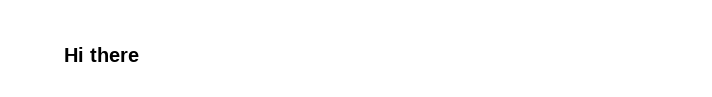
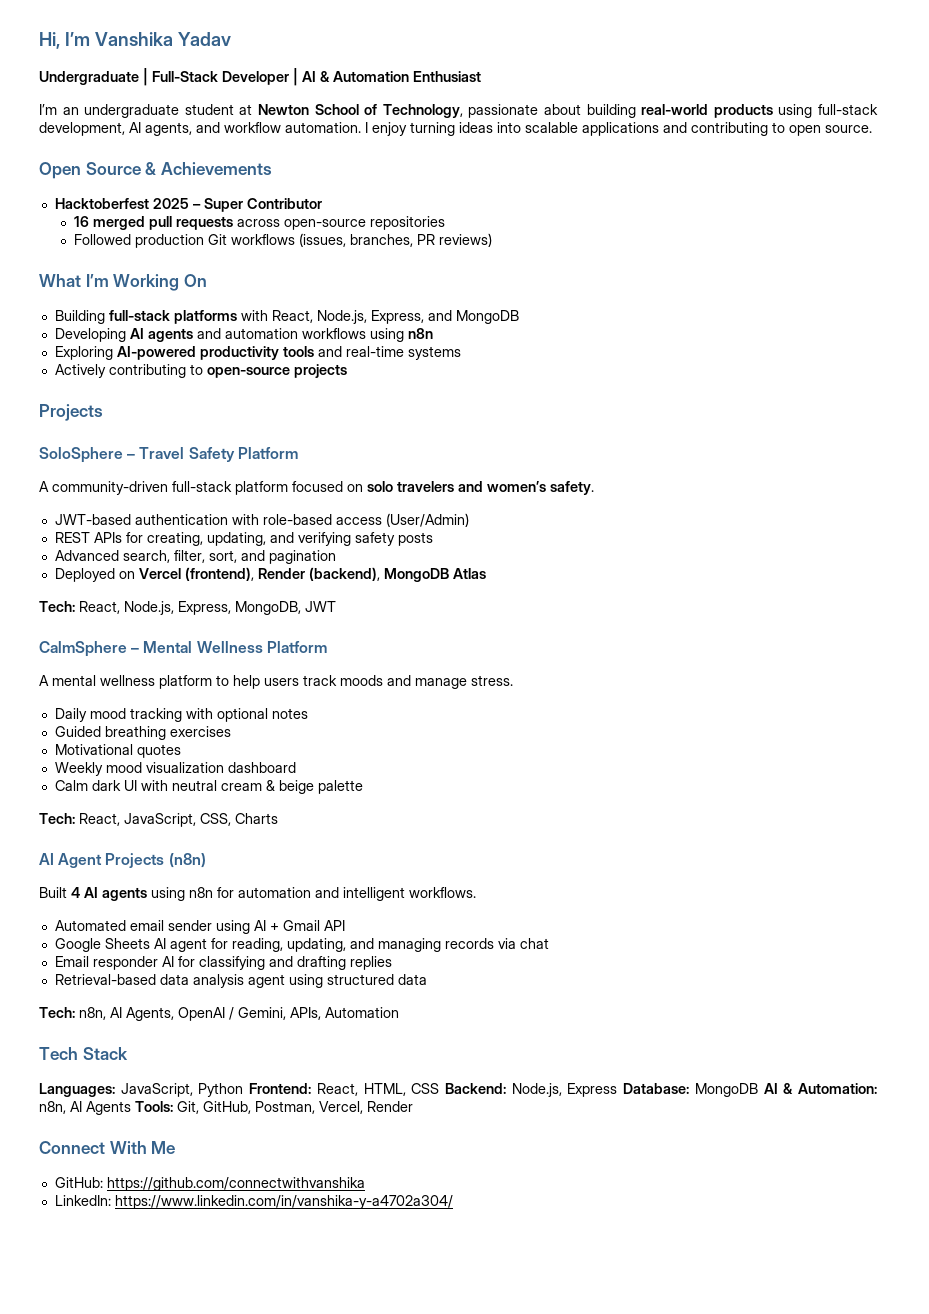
- Hi there
+ Hi, I’m Vanshika Yadav
+ Undergraduate | Full-Stack Developer | AI & Automation Enthusiast
+ I’m an undergraduate student at Newton School of Technology, passionate about building real-world products using full-stack development, AI agents, and workflow automation. I enjoy turning ideas into scalable applications and contributing to open source.
+ Open Source & Achievements
+ Hacktoberfest 2025 – Super Contributor
+ 16 merged pull requests across open-source repositories
+ Followed production Git workflows (issues, branches, PR reviews)
+ What I’m Working On
+ Building full-stack platforms with React, Node.js, Express, and MongoDB
+ Developing AI agents and automation workflows using n8n
+ Exploring AI-powered productivity tools and real-time systems
+ Actively contributing to open-source projects
+ Projects
+ SoloSphere – Travel Safety Platform
+ A community-driven full-stack platform focused on solo travelers and women’s safety.
+ JWT-based authentication with role-based access (User/Admin)
+ REST APIs for creating, updating, and verifying safety posts
+ Advanced search, filter, sort, and pagination
+ Deployed on Vercel (frontend), Render (backend), MongoDB Atlas
+ Tech: React, Node.js, Express, MongoDB, JWT
+ CalmSphere – Mental Wellness Platform
+ A mental wellness platform to help users track moods and manage stress.
+ Daily mood tracking with optional notes
+ Guided breathing exercises
+ Motivational quotes
+ Weekly mood visualization dashboard
+ Calm dark UI with neutral cream & beige palette
+ Tech: React, JavaScript, CSS, Charts
+ AI Agent Projects (n8n)
+ Built 4 AI agents using n8n for automation and intelligent workflows.
+ Automated email sender using AI + Gmail API
+ Google Sheets AI agent for reading, updating, and managing records via chat
+ Email responder AI for classifying and drafting replies
+ Retrieval-based data analysis agent using structured data
+ Tech: n8n, AI Agents, OpenAI / Gemini, APIs, Automation
+ Tech Stack
+ Languages: JavaScript, Python Frontend: React, HTML, CSS Backend: Node.js, Express Database: MongoDB AI & Automation: n8n, AI Agents Tools: Git, GitHub, Postman, Vercel, Render
+ Connect With Me
+ GitHub: https://github.com/connectwithvanshika
+ LinkedIn: https://www.linkedin.com/in/vanshika-y-a4702a304/

